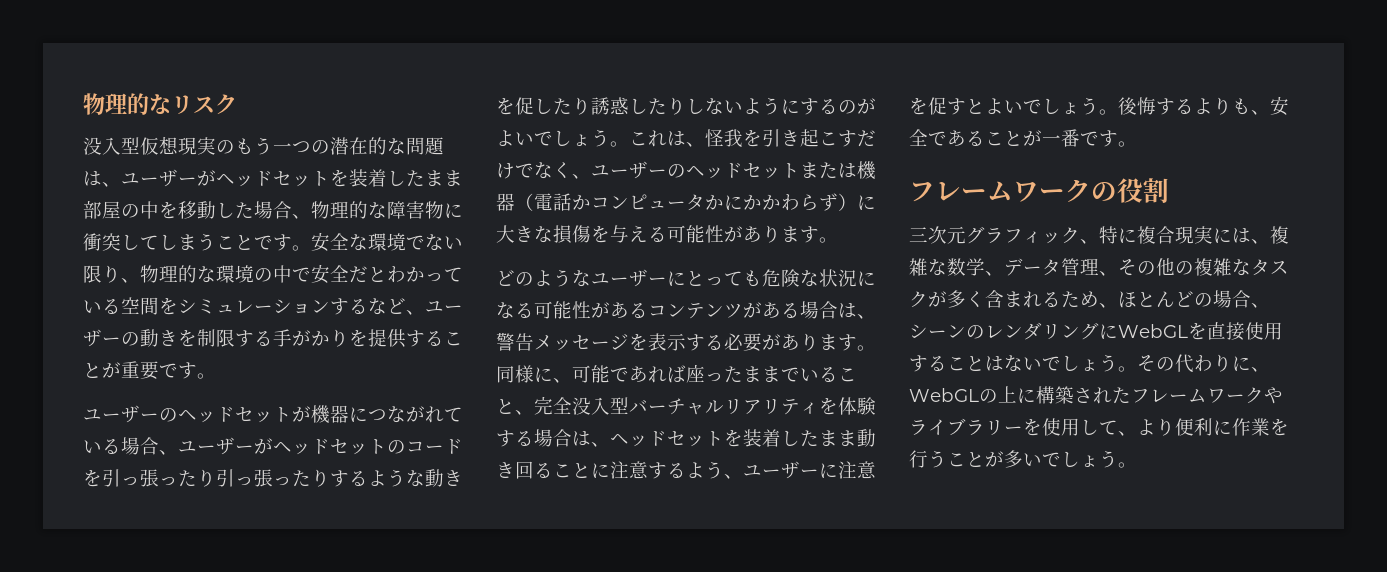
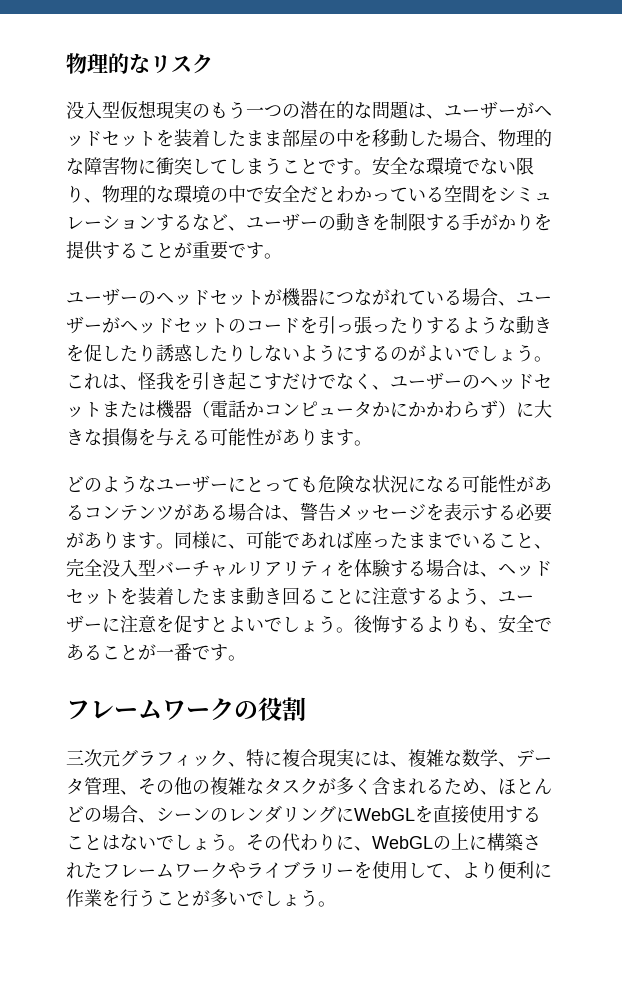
- ユーザーのヘッドセットが機器につながれている場合、ユーザーがヘッドセットのコードを引っ張ったり引っ張ったりするような動きを促したり誘惑したりしないようにするのがよいでしょう。
+ ユーザーのヘッドセットが機器につながれている場合、ユーザーがヘッドセットのコードを引っ張ったりするような動きを促したり誘惑したりしないようにするのがよいでしょう。

